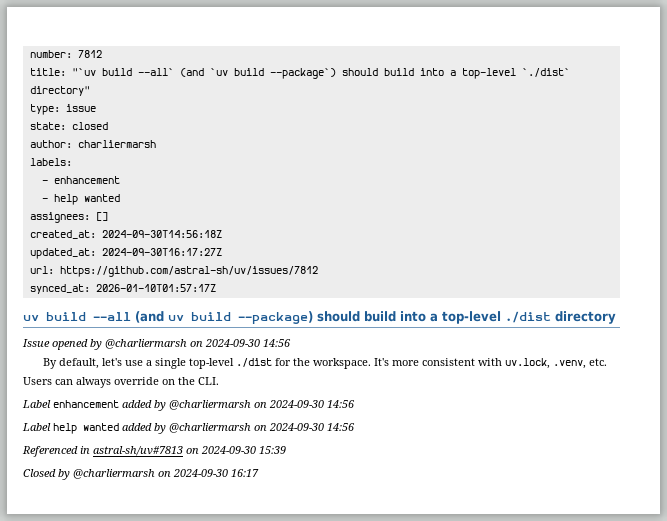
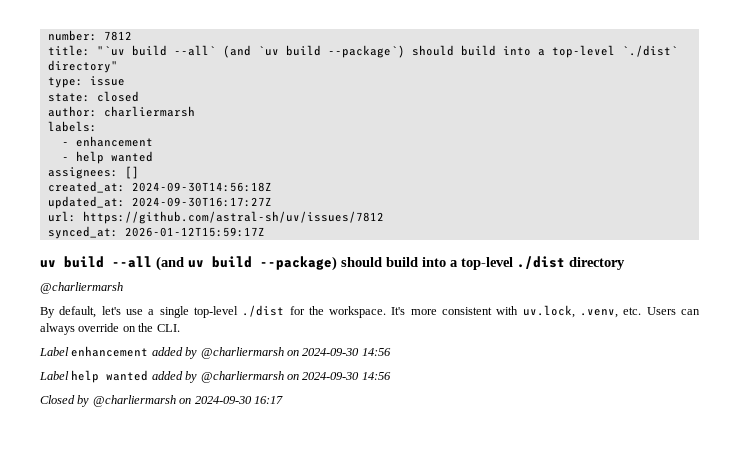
- synced_at: 2026-01-10T01:57:17Z
+ synced_at: 2026-01-12T15:59:17Z
  uv build --all (and uv build --package) should build into a top-level ./dist directory
- Issue opened by @charliermarsh on 2024-09-30 14:56
+ @charliermarsh
- Referenced in astral-sh/uv#7813 on 2024-09-30 15:39

